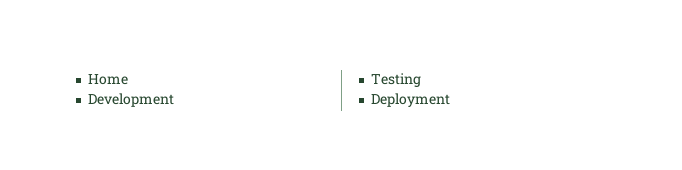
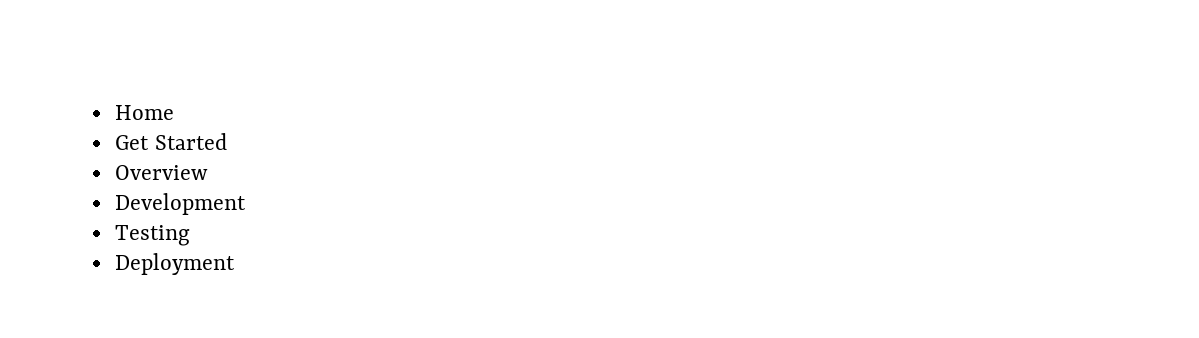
+ Get Started
+ Overview

